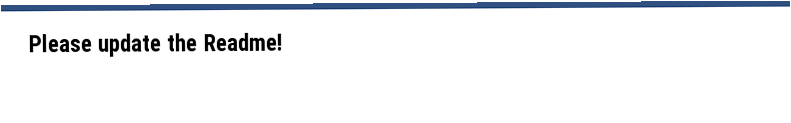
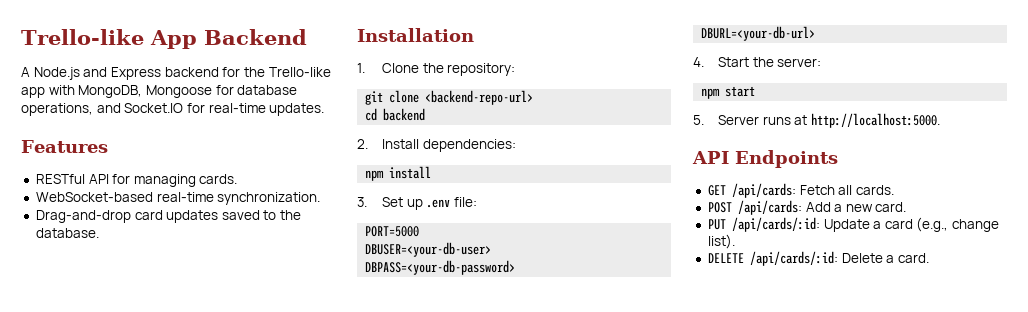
- Please update the Readme!
+ Trello-like App Backend
+ A Node.js and Express backend for the Trello-like app with MongoDB, Mongoose for database operations, and Socket.IO for real-time updates.
+ Features
+ RESTful API for managing cards.
+ WebSocket-based real-time synchronization.
+ Drag-and-drop card updates saved to the database.
+ Installation
+ 1. Clone the repository:
+ git clone <backend-repo-url>
+ cd backend
+ 2. Install dependencies:
+ npm install
+ 3. Set up .env file:
+ PORT=5000
+ DBUSER=<your-db-user>
+ DBPASS=<your-db-password>
+ DBURL=<your-db-url>
+ 4. Start the server:
+ npm start
+ 5. Server runs at http://localhost:5000.
+ API Endpoints
+ GET /api/cards: Fetch all cards.
+ POST /api/cards: Add a new card.
+ PUT /api/cards/:id: Update a card (e.g., change list).
+ DELETE /api/cards/:id: Delete a card.

